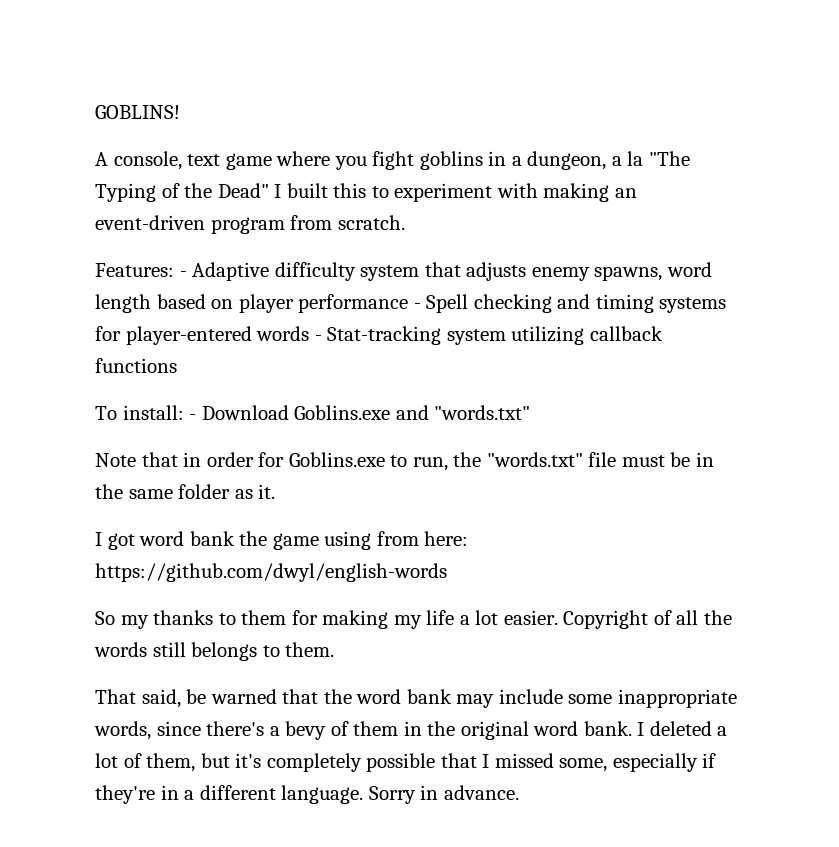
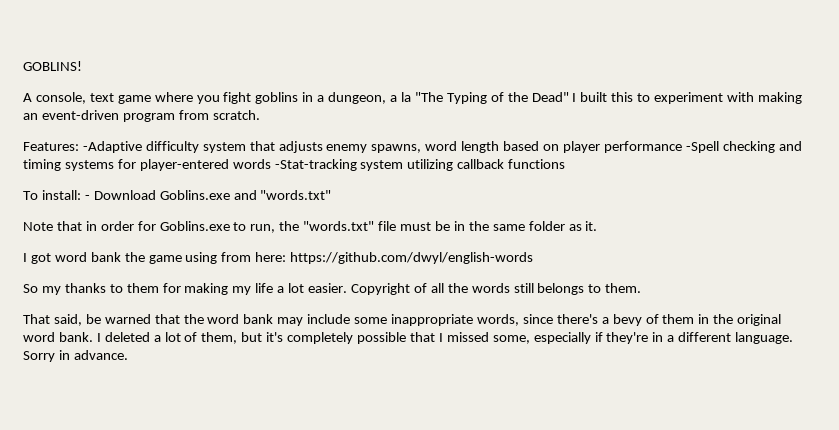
- Features: - Adaptive difficulty system that adjusts enemy spawns, word length based on player performance - Spell checking and timing systems for player-entered words - Stat-tracking system utilizing callback functions
+ Features: -Adaptive difficulty system that adjusts enemy spawns, word length based on player performance -Spell checking and timing systems for player-entered words -Stat-tracking system utilizing callback functions

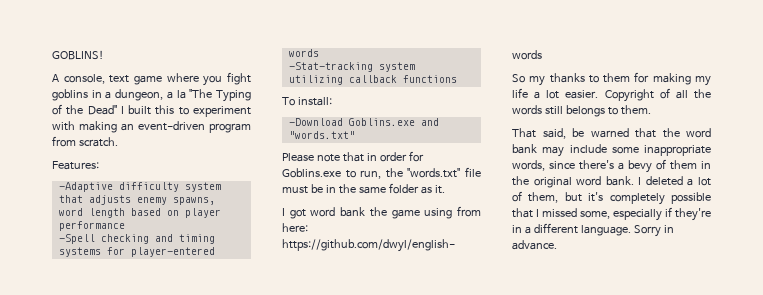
- Features: -Adaptive difficulty system that adjusts enemy spawns, word length based on player performance -Spell checking and timing systems for player-entered words -Stat-tracking system utilizing callback functions
+ Features:
+ -Adaptive difficulty system that adjusts enemy spawns, word length based on player performance
+ -Spell checking and timing systems for player-entered words
+ -Stat-tracking system utilizing callback functions
- To install: - Download Goblins.exe and "words.txt"
+ To install:
+ -Download Goblins.exe and "words.txt"
- Note that in order for Goblins.exe to run, the "words.txt" file must be in the same folder as it.
+ Please note that in order for Goblins.exe to run, the "words.txt" file must be in the same folder as it.

